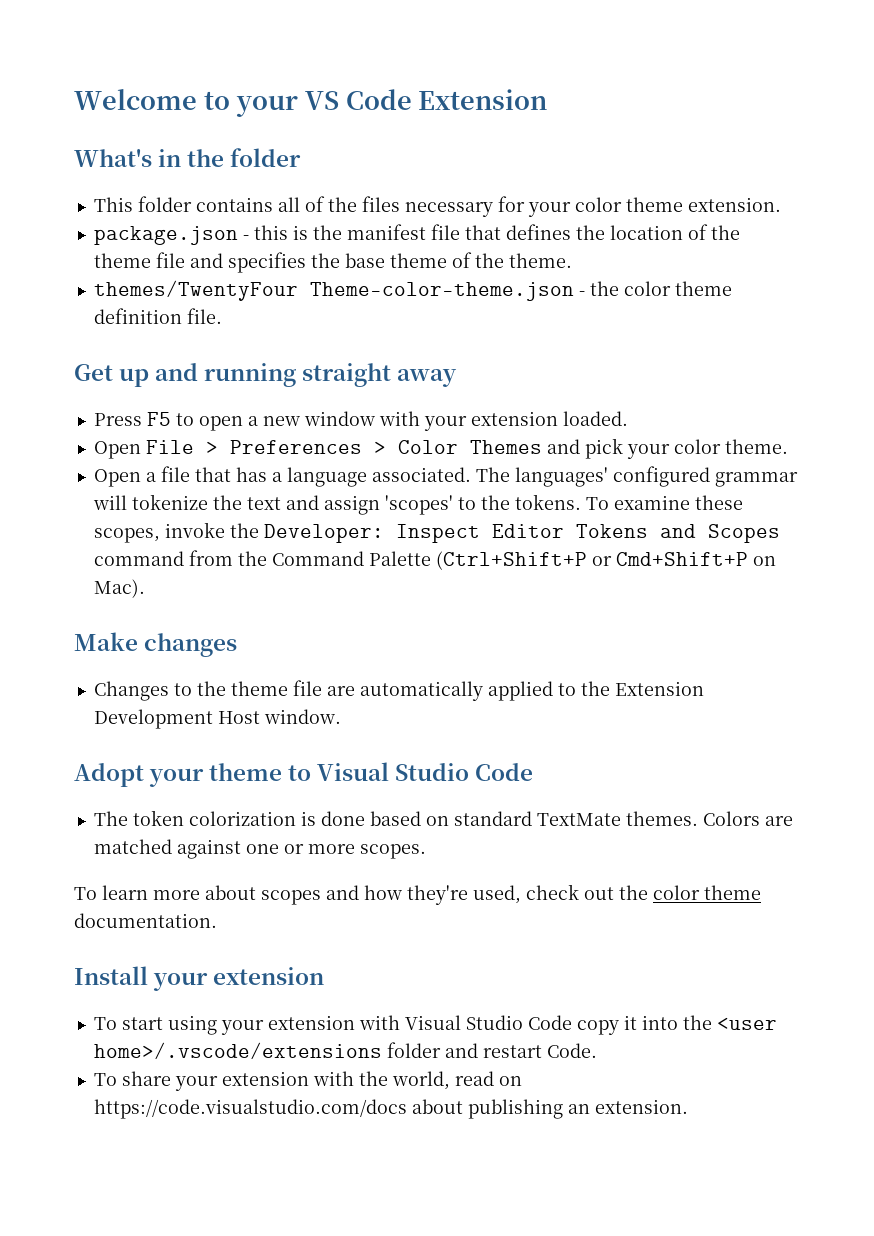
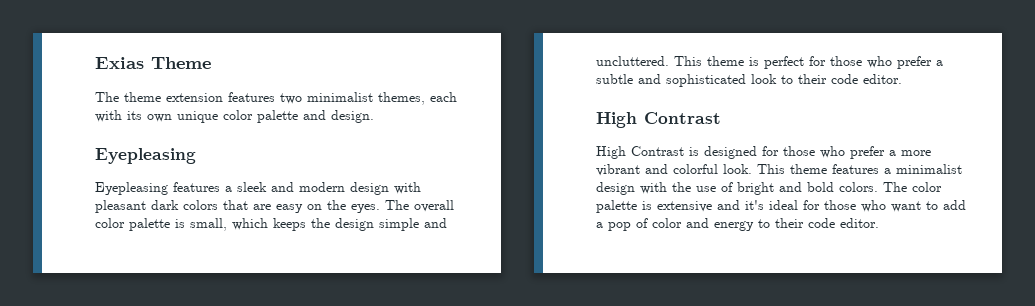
- Welcome to your VS Code Extension
- What's in the folder
- This folder contains all of the files necessary for your color theme extension.
- package.json - this is the manifest file that defines the location of the theme file and specifies the base theme of the theme.
- themes/TwentyFour Theme-color-theme.json - the color theme definition file.
- Get up and running straight away
- Press F5 to open a new window with your extension loaded.
- Open File > Preferences > Color Themes and pick your color theme.
- Open a file that has a language associated. The languages' configured grammar will tokenize the text and assign 'scopes' to the tokens. To examine these scopes, invoke the Developer: Inspect Editor Tokens and Scopes command from the Command Palette (Ctrl+Shift+P or Cmd+Shift+P on Mac).
- Make changes
- Changes to the theme file are automatically applied to the Extension Development Host window.
- Adopt your theme to Visual Studio Code
- The token colorization is done based on standard TextMate themes. Colors are matched against one or more scopes.
- To learn more about scopes and how they're used, check out the color theme documentation.
- Install your extension
- To start using your extension with Visual Studio Code copy it into the <user home>/.vscode/extensions folder and restart Code.
- To share your extension with the world, read on https://code.visualstudio.com/docs about publishing an extension.
+ Exias Theme
+ The theme extension features two minimalist themes, each with its own unique color palette and design.
+ Eyepleasing
+ Eyepleasing features a sleek and modern design with pleasant dark colors that are easy on the eyes. The overall color palette is small, which keeps the design simple and uncluttered. This theme is perfect for those who prefer a subtle and sophisticated look to their code editor.
+ High Contrast
+ High Contrast is designed for those who prefer a more vibrant and colorful look. This theme features a minimalist design with the use of bright and bold colors. The color palette is extensive and it's ideal for those who want to add a pop of color and energy to their code editor.

